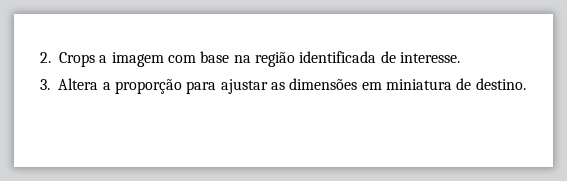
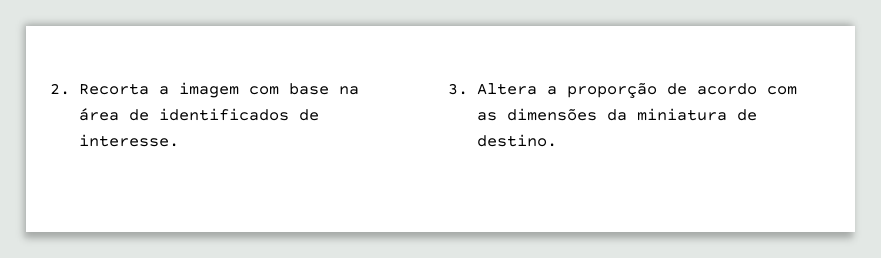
- 2. Crops a imagem com base na região identificada de interesse.
+ 2. Recorta a imagem com base na área de identificados de interesse.
- 3. Altera a proporção para ajustar as dimensões em miniatura de destino.
+ 3. Altera a proporção de acordo com as dimensões da miniatura de destino.

